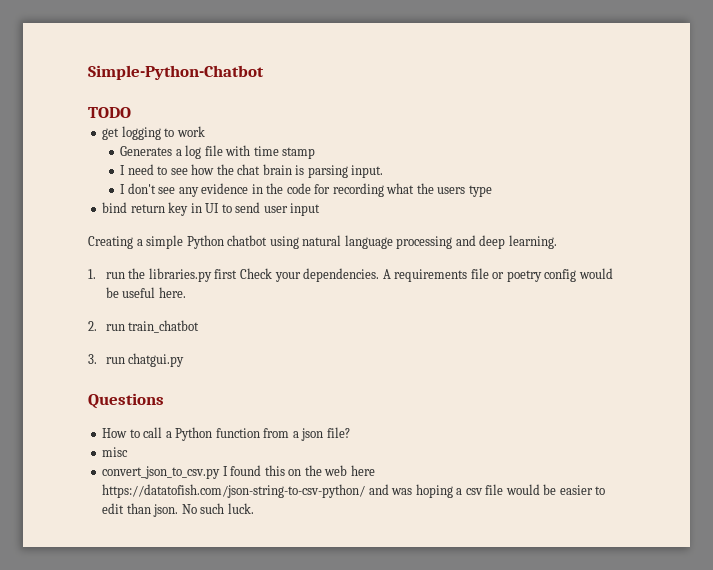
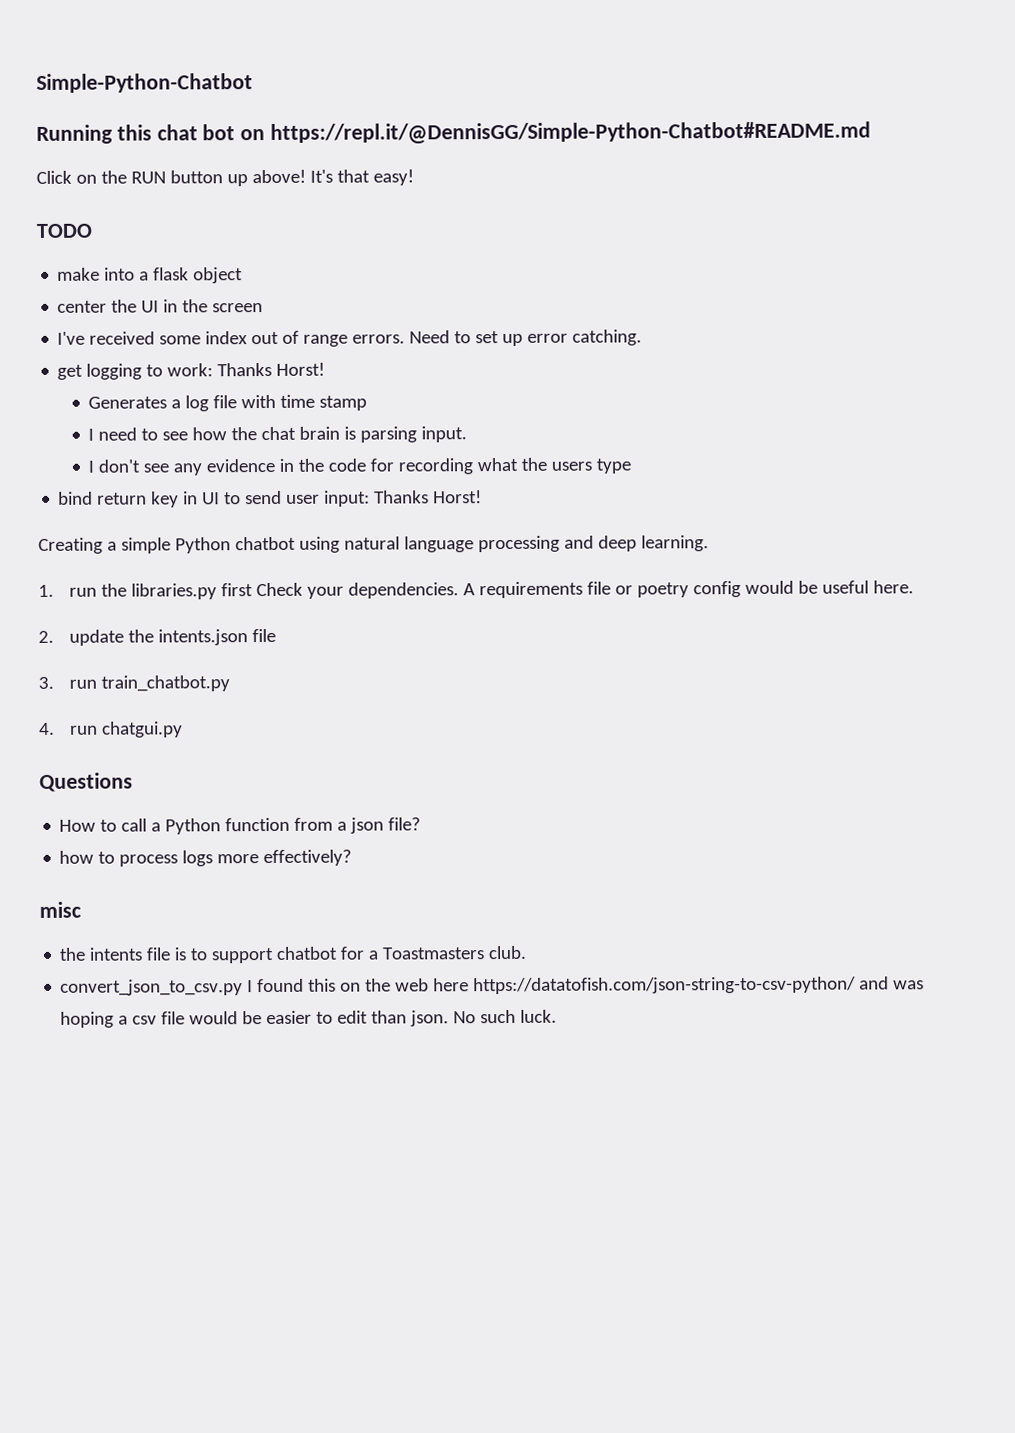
+ Running this chat bot on https://repl.it/@DennisGG/Simple-Python-Chatbot#README.md
+ Click on the RUN button up above! It's that easy!
  TODO
+ make into a flask object
+ center the UI in the screen
+ I've received some index out of range errors. Need to set up error catching.
- get logging to work
+ get logging to work: Thanks Horst!
- bind return key in UI to send user input
+ bind return key in UI to send user input: Thanks Horst!
- 2. run train_chatbot
- 3. run chatgui.py
+ 2. update the intents.json file
+ 3. run train_chatbot.py
+ 4. run chatgui.py
+ how to process logs more effectively?
  misc
+ the intents file is to support chatbot for a Toastmasters club.

